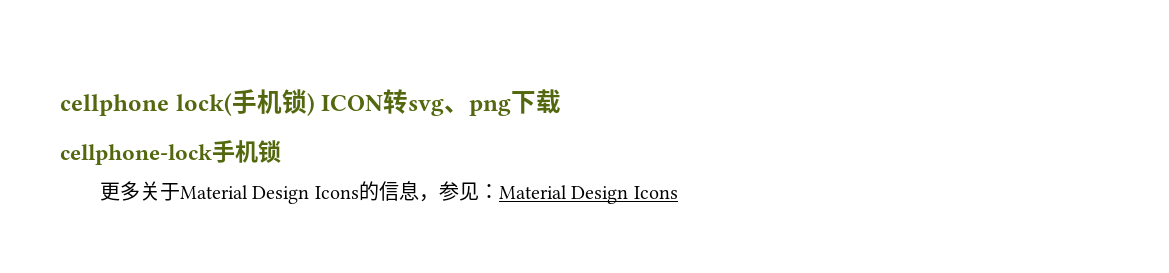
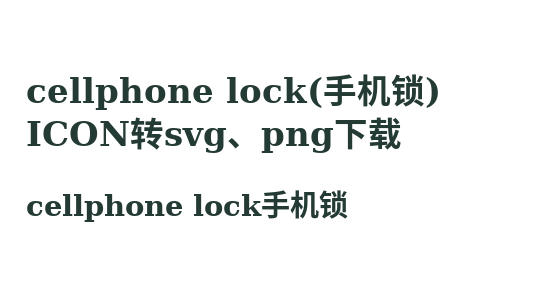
- cellphone-lock手机锁
- 更多关于Material Design Icons的信息，参见：Material Design Icons
+ cellphone lock手机锁

